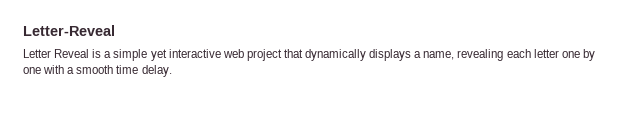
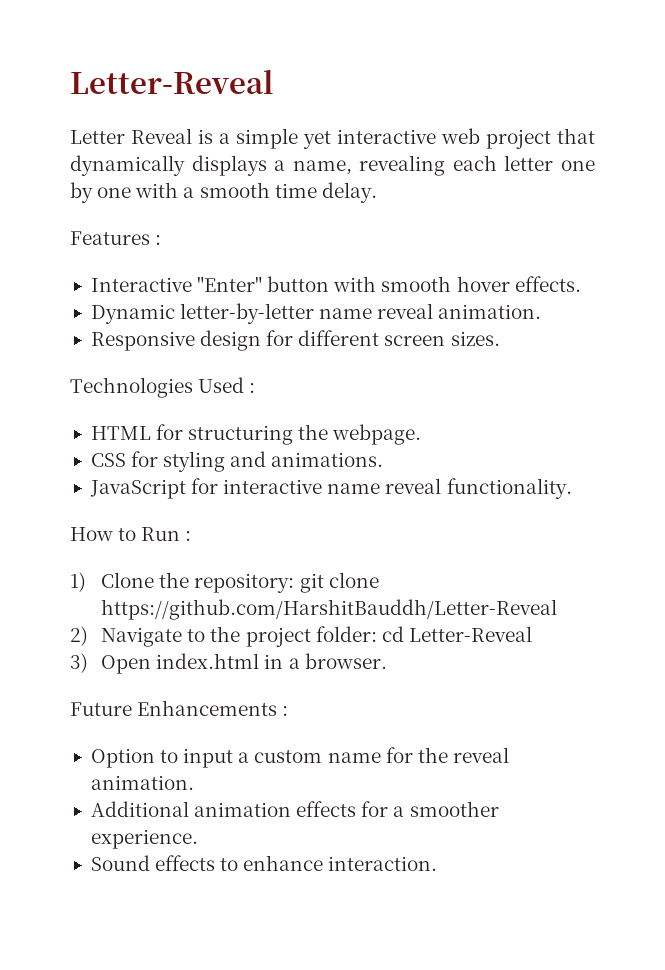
+ Features :
+ Interactive "Enter" button with smooth hover effects.
+ Dynamic letter-by-letter name reveal animation.
+ Responsive design for different screen sizes.
+ Technologies Used :
+ HTML for structuring the webpage.
+ CSS for styling and animations.
+ JavaScript for interactive name reveal functionality.
+ How to Run :
+ 1) Clone the repository: git clone https://github.com/HarshitBauddh/Letter-Reveal
+ 2) Navigate to the project folder: cd Letter-Reveal
+ 3) Open index.html in a browser.
+ Future Enhancements :
+ Option to input a custom name for the reveal animation.
+ Additional animation effects for a smoother experience.
+ Sound effects to enhance interaction.

